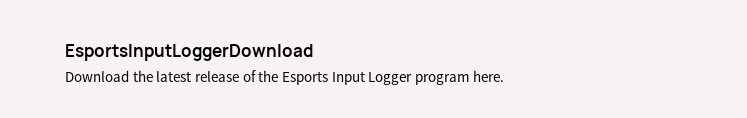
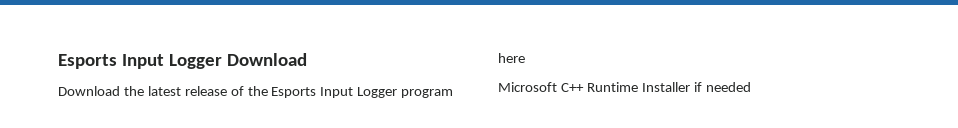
- EsportsInputLoggerDownload
+ Esports Input Logger Download
- Download the latest release of the Esports Input Logger program here.
+ Download the latest release of the Esports Input Logger program here
+ Microsoft C++ Runtime Installer if needed

